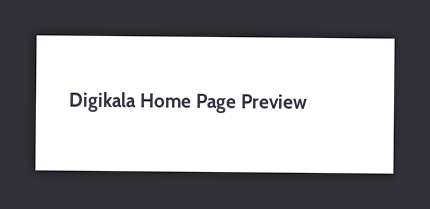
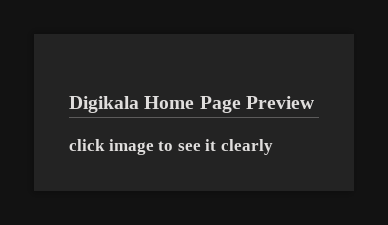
+ click image to see it clearly

